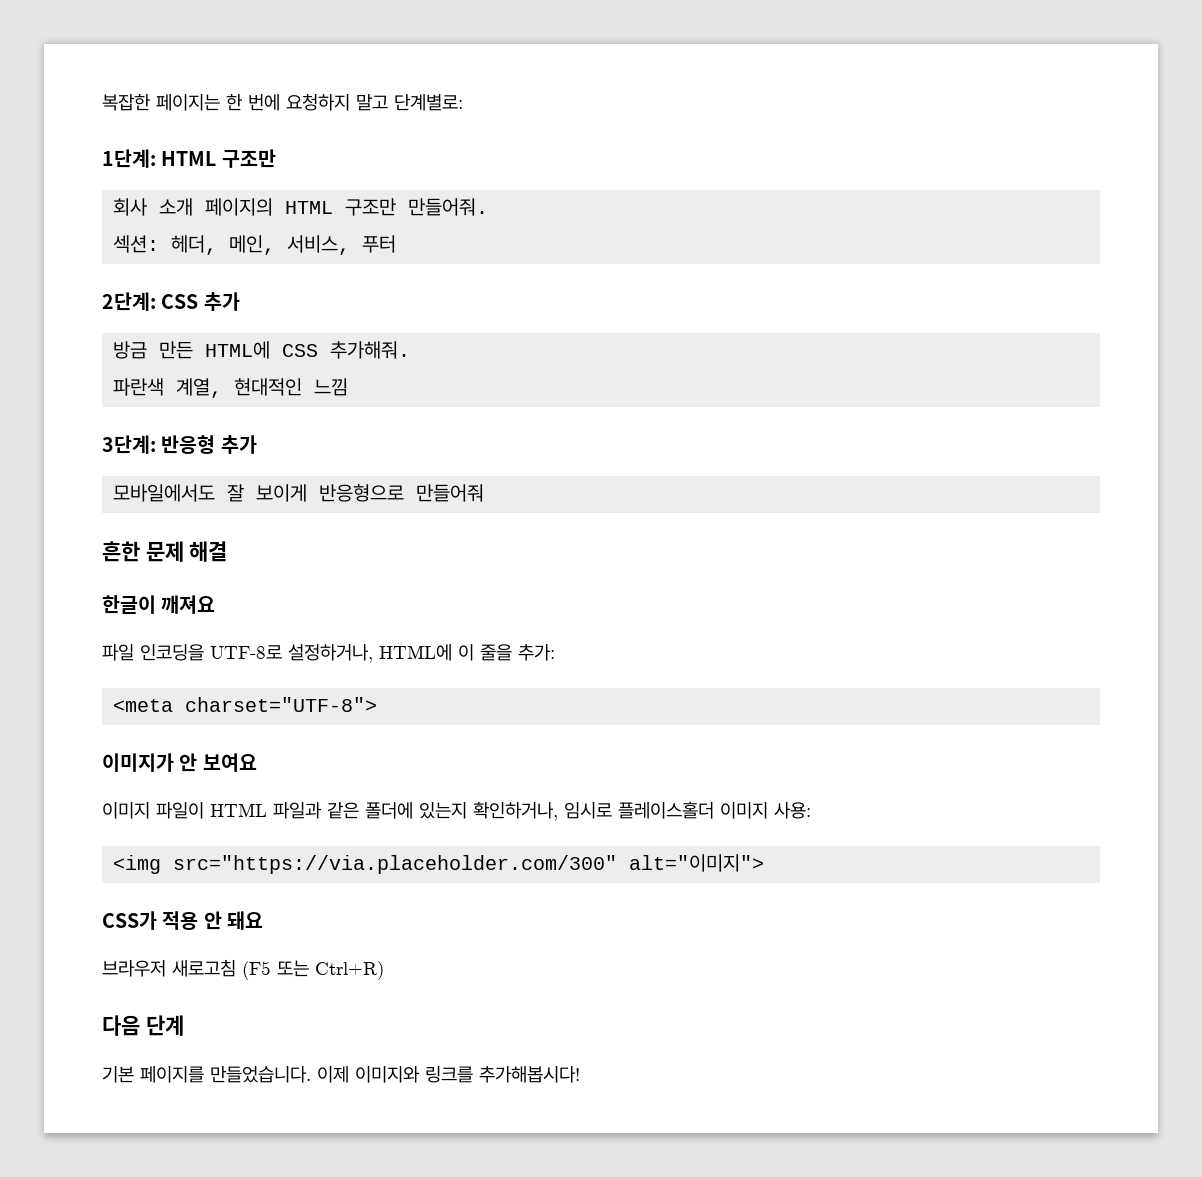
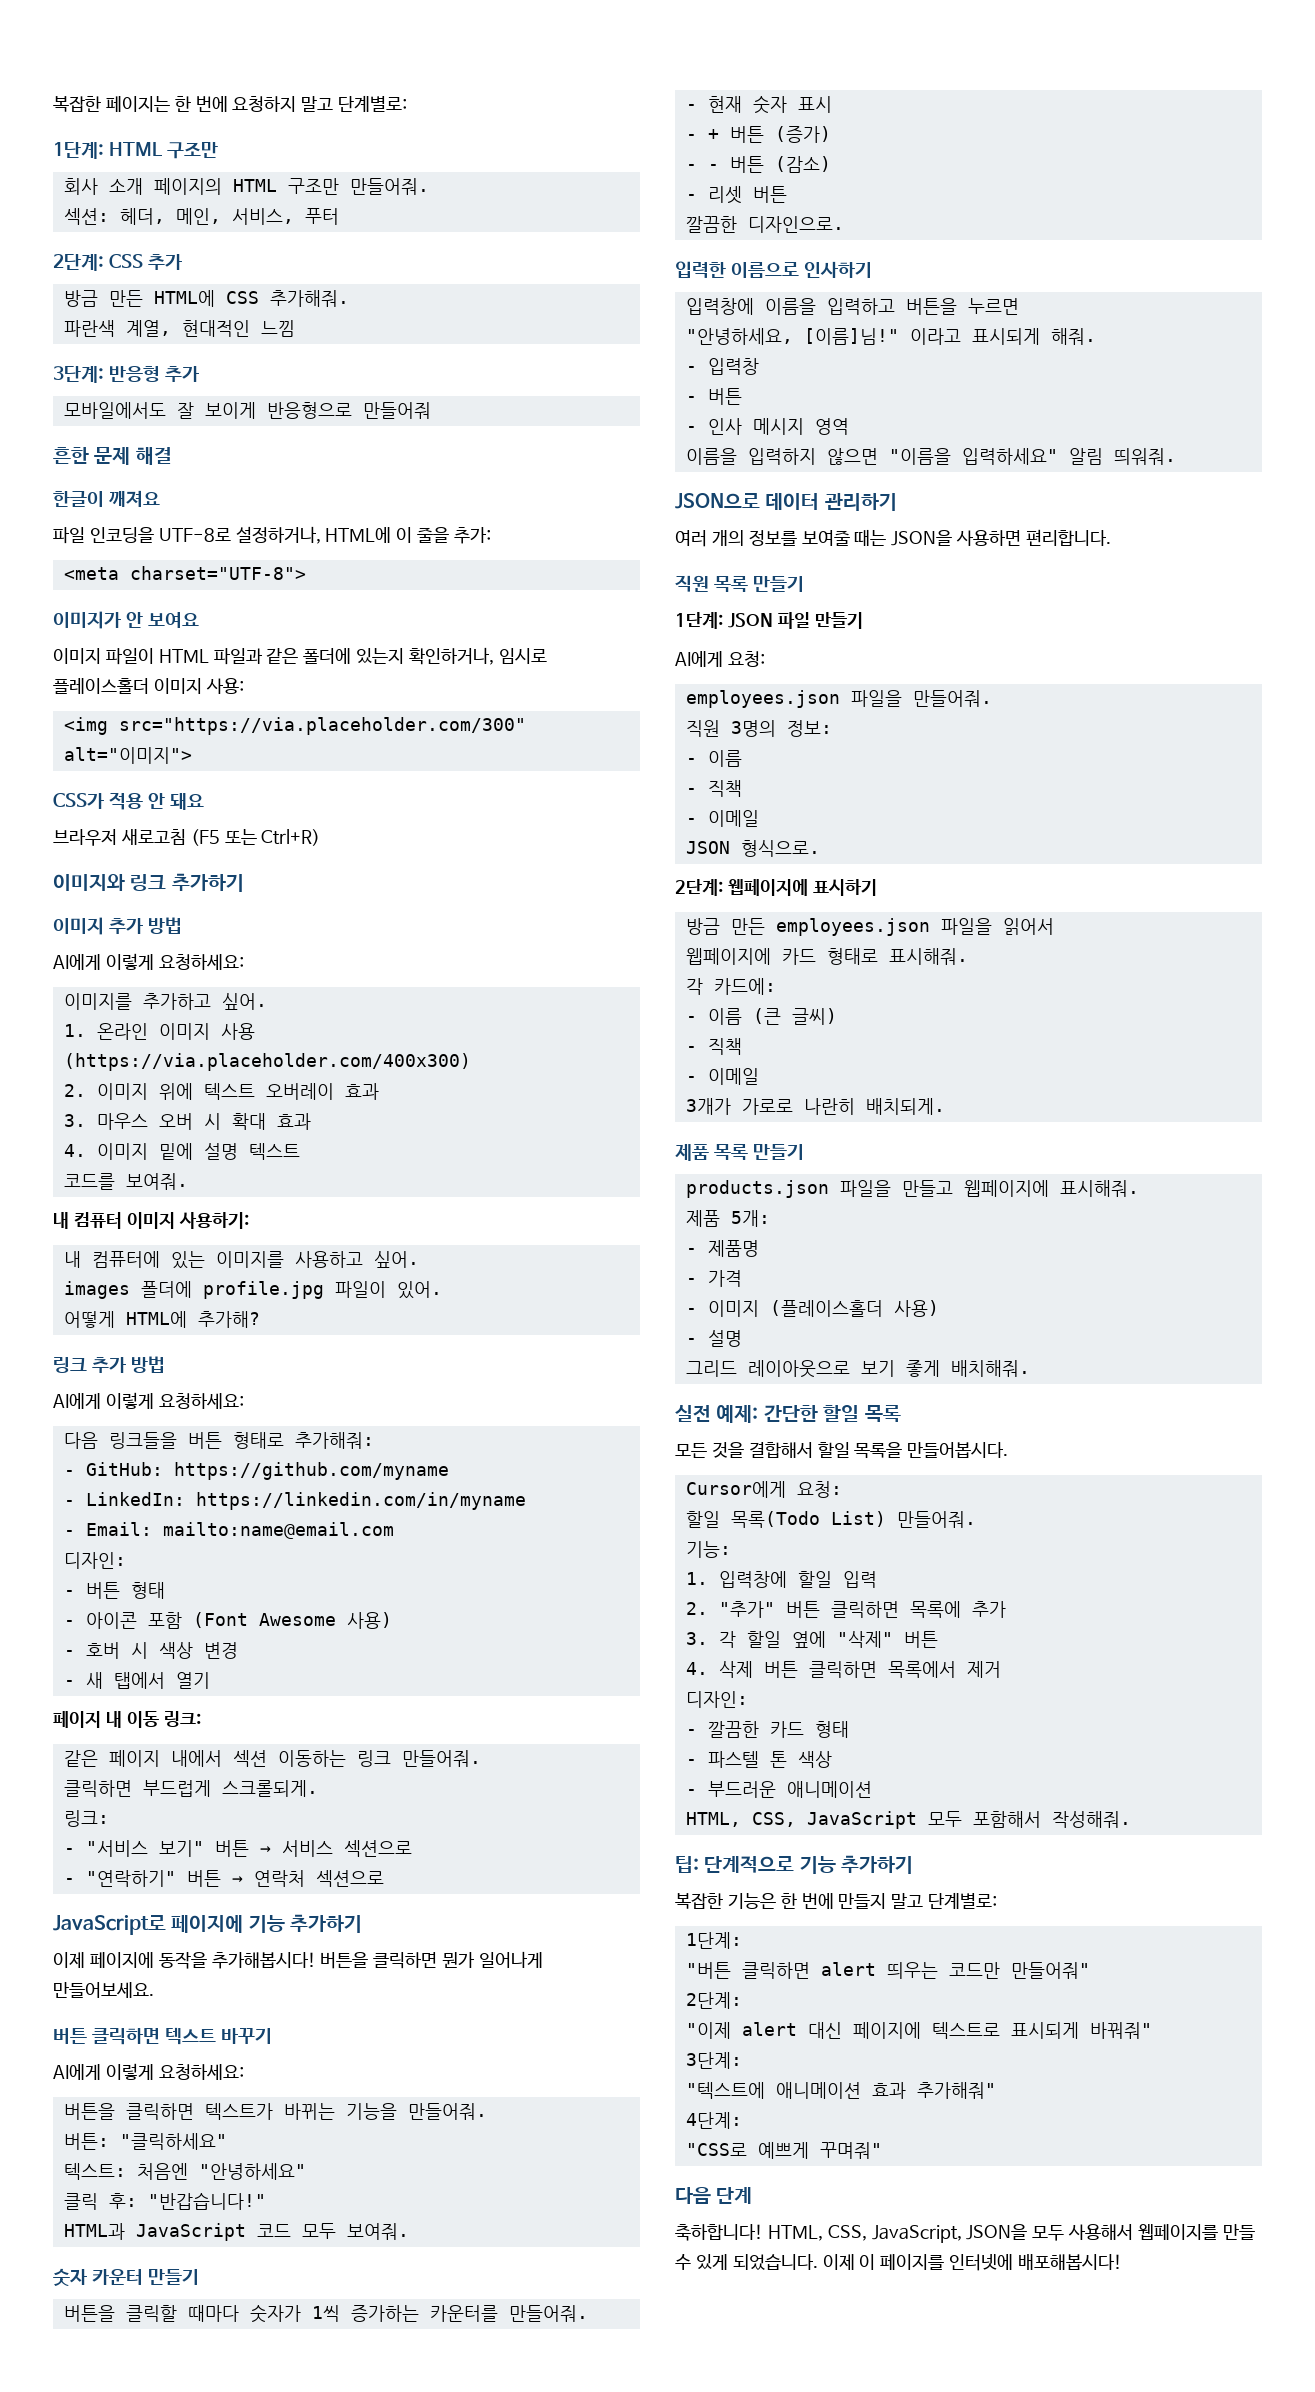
+ 이미지와 링크 추가하기
+ 이미지 추가 방법
+ AI에게 이렇게 요청하세요:
+ 이미지를 추가하고 싶어.
+ 1. 온라인 이미지 사용 (https://via.placeholder.com/400x300)
+ 2. 이미지 위에 텍스트 오버레이 효과
+ 3. 마우스 오버 시 확대 효과
+ 4. 이미지 밑에 설명 텍스트
+ 코드를 보여줘.
+ 내 컴퓨터 이미지 사용하기:
+ 내 컴퓨터에 있는 이미지를 사용하고 싶어.
+ images 폴더에 profile.jpg 파일이 있어.
+ 어떻게 HTML에 추가해?
+ 링크 추가 방법
+ AI에게 이렇게 요청하세요:
+ 다음 링크들을 버튼 형태로 추가해줘:
+ - GitHub: https://github.com/myname
+ - LinkedIn: https://linkedin.com/in/myname
+ - Email: mailto:name@email.com
+ 디자인:
+ - 버튼 형태
+ - 아이콘 포함 (Font Awesome 사용)
+ - 호버 시 색상 변경
+ - 새 탭에서 열기
+ 페이지 내 이동 링크:
+ 같은 페이지 내에서 섹션 이동하는 링크 만들어줘.
+ 클릭하면 부드럽게 스크롤되게.
+ 링크:
+ - "서비스 보기" 버튼 → 서비스 섹션으로
+ - "연락하기" 버튼 → 연락처 섹션으로
+ JavaScript로 페이지에 기능 추가하기
+ 이제 페이지에 동작을 추가해봅시다! 버튼을 클릭하면 뭔가 일어나게 만들어보세요.
+ 버튼 클릭하면 텍스트 바꾸기
+ AI에게 이렇게 요청하세요:
+ 버튼을 클릭하면 텍스트가 바뀌는 기능을 만들어줘.
+ 버튼: "클릭하세요"
+ 텍스트: 처음엔 "안녕하세요"
+ 클릭 후: "반갑습니다!"
+ HTML과 JavaScript 코드 모두 보여줘.
+ 숫자 카운터 만들기
+ 버튼을 클릭할 때마다 숫자가 1씩 증가하는 카운터를 만들어줘.
+ - 현재 숫자 표시
+ - + 버튼 (증가)
+ - - 버튼 (감소)
+ - 리셋 버튼
+ 깔끔한 디자인으로.
+ 입력한 이름으로 인사하기
+ 입력창에 이름을 입력하고 버튼을 누르면
+ "안녕하세요, [이름]님!" 이라고 표시되게 해줘.
+ - 입력창
+ - 버튼
+ - 인사 메시지 영역
+ 이름을 입력하지 않으면 "이름을 입력하세요" 알림 띄워줘.
+ JSON으로 데이터 관리하기
+ 여러 개의 정보를 보여줄 때는 JSON을 사용하면 편리합니다.
+ 직원 목록 만들기
+ 1단계: JSON 파일 만들기
+ AI에게 요청:
+ employees.json 파일을 만들어줘.
+ 직원 3명의 정보:
+ - 이름
+ - 직책
+ - 이메일
+ JSON 형식으로.
+ 2단계: 웹페이지에 표시하기
+ 방금 만든 employees.json 파일을 읽어서
+ 웹페이지에 카드 형태로 표시해줘.
+ 각 카드에:
+ - 이름 (큰 글씨)
+ - 직책
+ - 이메일
+ 3개가 가로로 나란히 배치되게.
+ 제품 목록 만들기
+ products.json 파일을 만들고 웹페이지에 표시해줘.
+ 제품 5개:
+ - 제품명
+ - 가격
+ - 이미지 (플레이스홀더 사용)
+ - 설명
+ 그리드 레이아웃으로 보기 좋게 배치해줘.
+ 실전 예제: 간단한 할일 목록
+ 모든 것을 결합해서 할일 목록을 만들어봅시다.
+ Cursor에게 요청:
+ 할일 목록(Todo List) 만들어줘.
+ 기능:
+ 1. 입력창에 할일 입력
+ 2. "추가" 버튼 클릭하면 목록에 추가
+ 3. 각 할일 옆에 "삭제" 버튼
+ 4. 삭제 버튼 클릭하면 목록에서 제거
+ 디자인:
+ - 깔끔한 카드 형태
+ - 파스텔 톤 색상
+ - 부드러운 애니메이션
+ HTML, CSS, JavaScript 모두 포함해서 작성해줘.
+ 팁: 단계적으로 기능 추가하기
+ 복잡한 기능은 한 번에 만들지 말고 단계별로:
+ 1단계:
+ "버튼 클릭하면 alert 띄우는 코드만 만들어줘"
+ 2단계:
+ "이제 alert 대신 페이지에 텍스트로 표시되게 바꿔줘"
+ 3단계:
+ "텍스트에 애니메이션 효과 추가해줘"
+ 4단계:
+ "CSS로 예쁘게 꾸며줘"
  다음 단계
- 기본 페이지를 만들었습니다. 이제 이미지와 링크를 추가해봅시다!
+ 축하합니다! HTML, CSS, JavaScript, JSON을 모두 사용해서 웹페이지를 만들 수 있게 되었습니다. 이제 이 페이지를 인터넷에 배포해봅시다!

